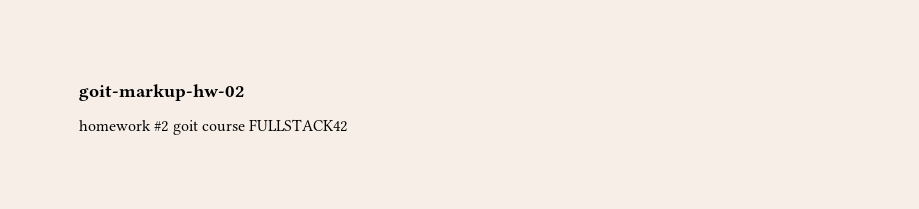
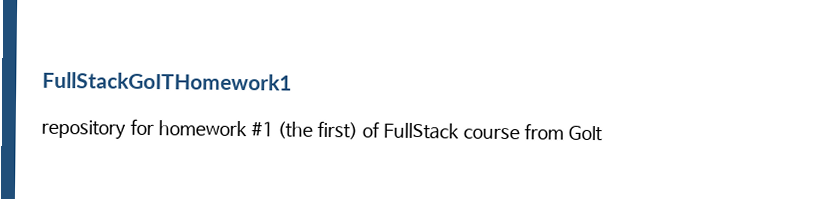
- goit-markup-hw-02
- homework #2 goit course FULLSTACK42
+ FullStackGoITHomework1
+ repository for homework #1 (the first) of FullStack course from GoIt

